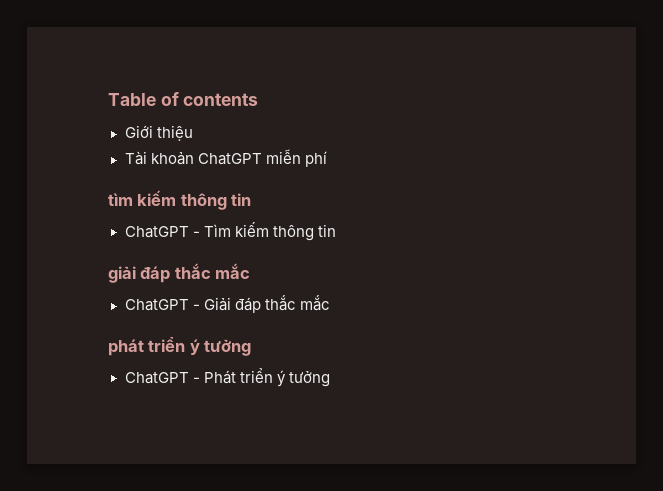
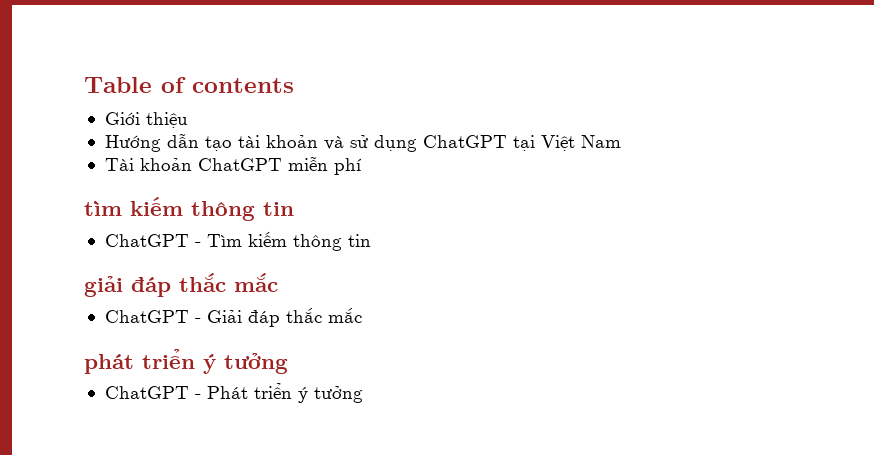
+ Hướng dẫn tạo tài khoản và sử dụng ChatGPT tại Việt Nam

